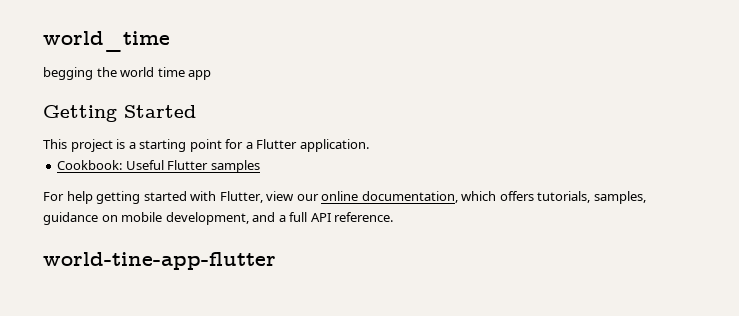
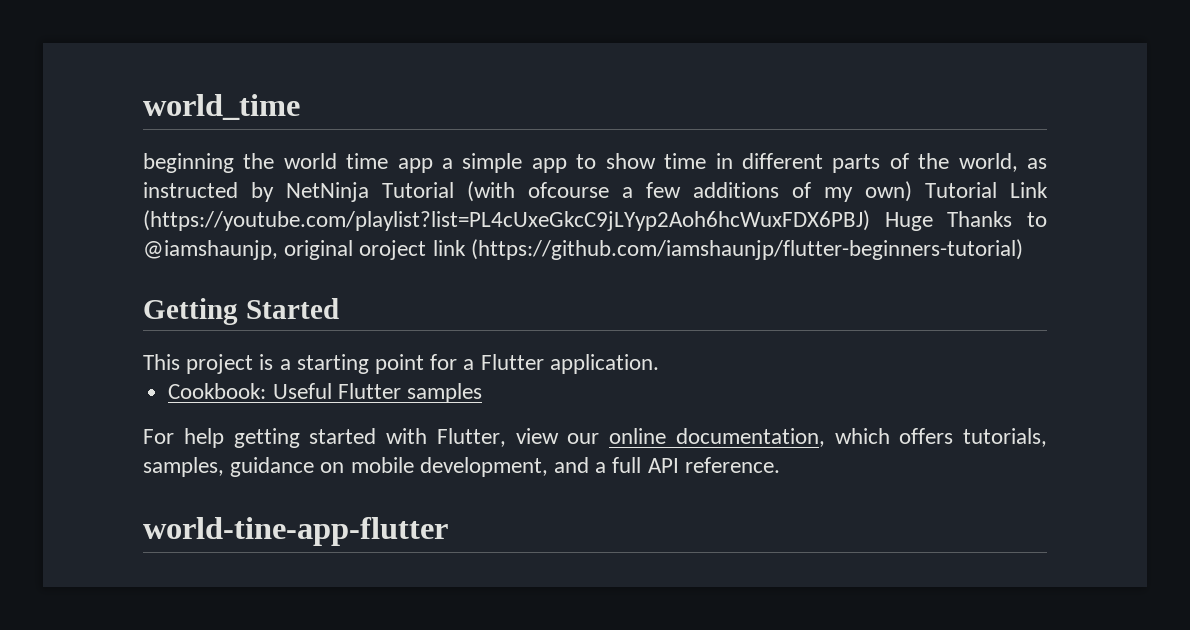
- begging the world time app
+ beginning the world time app a simple app to show time in different parts of the world, as instructed by NetNinja Tutorial (with ofcourse a few additions of my own) Tutorial Link (https://youtube.com/playlist?list=PL4cUxeGkcC9jLYyp2Aoh6hcWuxFDX6PBJ) Huge Thanks to @iamshaunjp, original oroject link (https://github.com/iamshaunjp/flutter-beginners-tutorial)

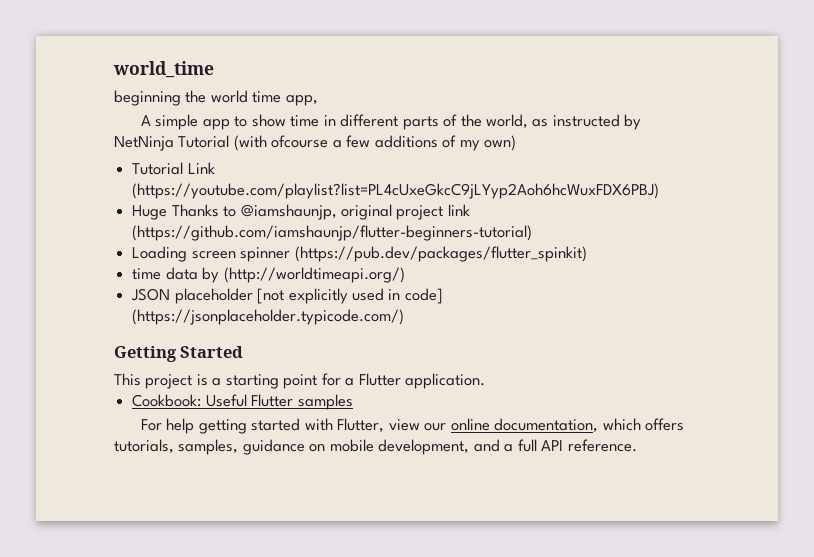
- beginning the world time app a simple app to show time in different parts of the world, as instructed by NetNinja Tutorial (with ofcourse a few additions of my own) Tutorial Link (https://youtube.com/playlist?list=PL4cUxeGkcC9jLYyp2Aoh6hcWuxFDX6PBJ) Huge Thanks to @iamshaunjp, original oroject link (https://github.com/iamshaunjp/flutter-beginners-tutorial)
+ beginning the world time app,
+ A simple app to show time in different parts of the world, as instructed by NetNinja Tutorial (with ofcourse a few additions of my own)
+ Tutorial Link (https://youtube.com/playlist?list=PL4cUxeGkcC9jLYyp2Aoh6hcWuxFDX6PBJ)
+ Huge Thanks to @iamshaunjp, original project link (https://github.com/iamshaunjp/flutter-beginners-tutorial)
+ Loading screen spinner (https://pub.dev/packages/flutter_spinkit)
+ time data by (http://worldtimeapi.org/)
+ JSON placeholder [not explicitly used in code] (https://jsonplaceholder.typicode.com/)
- world-tine-app-flutter

